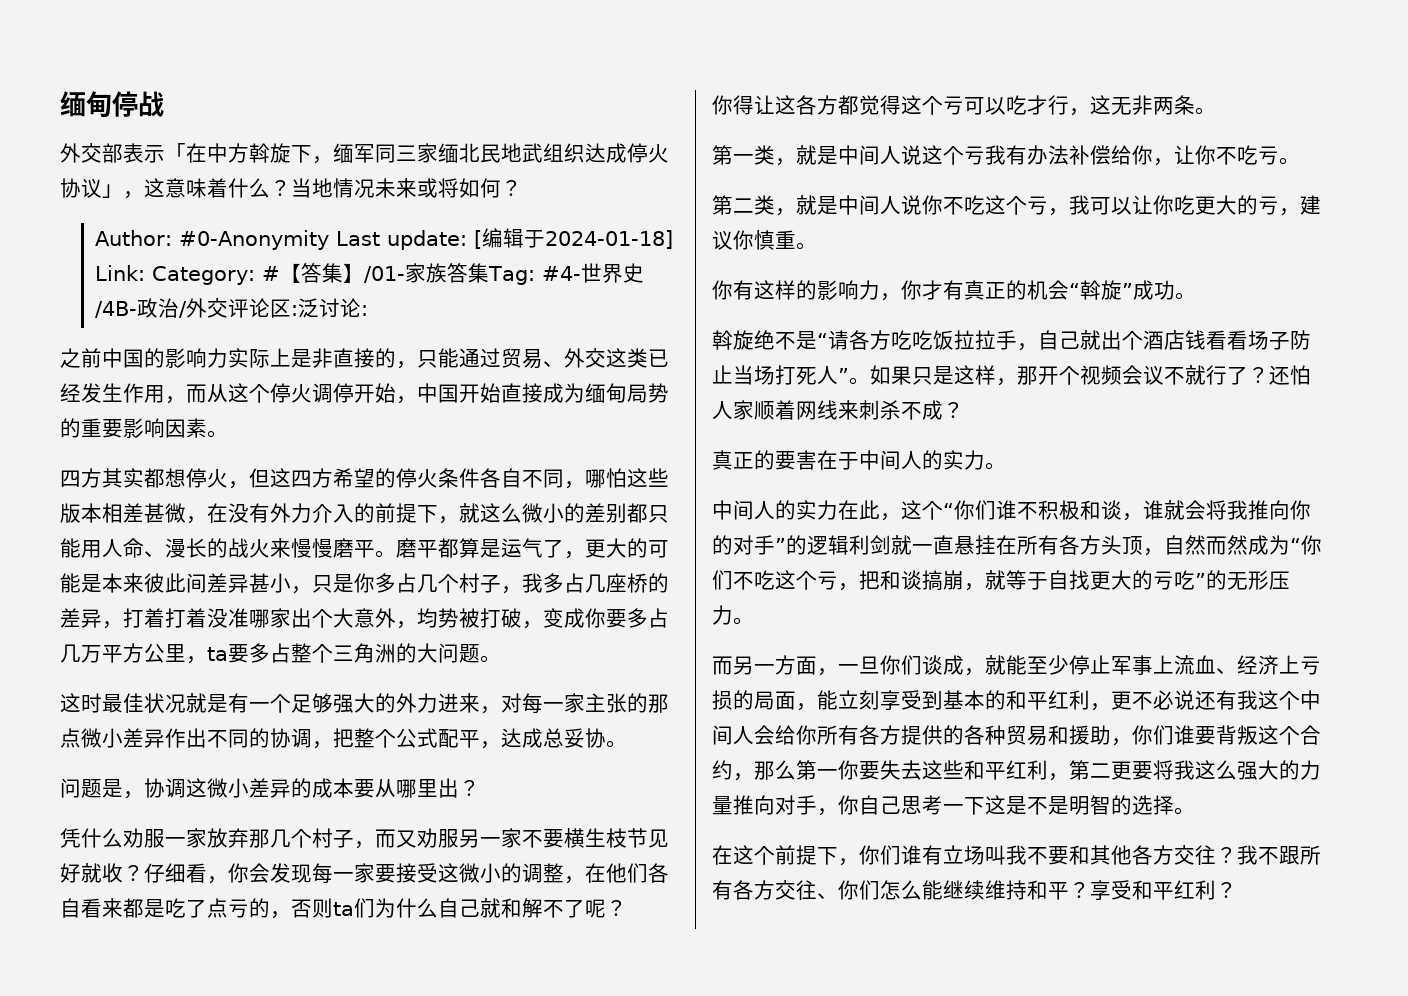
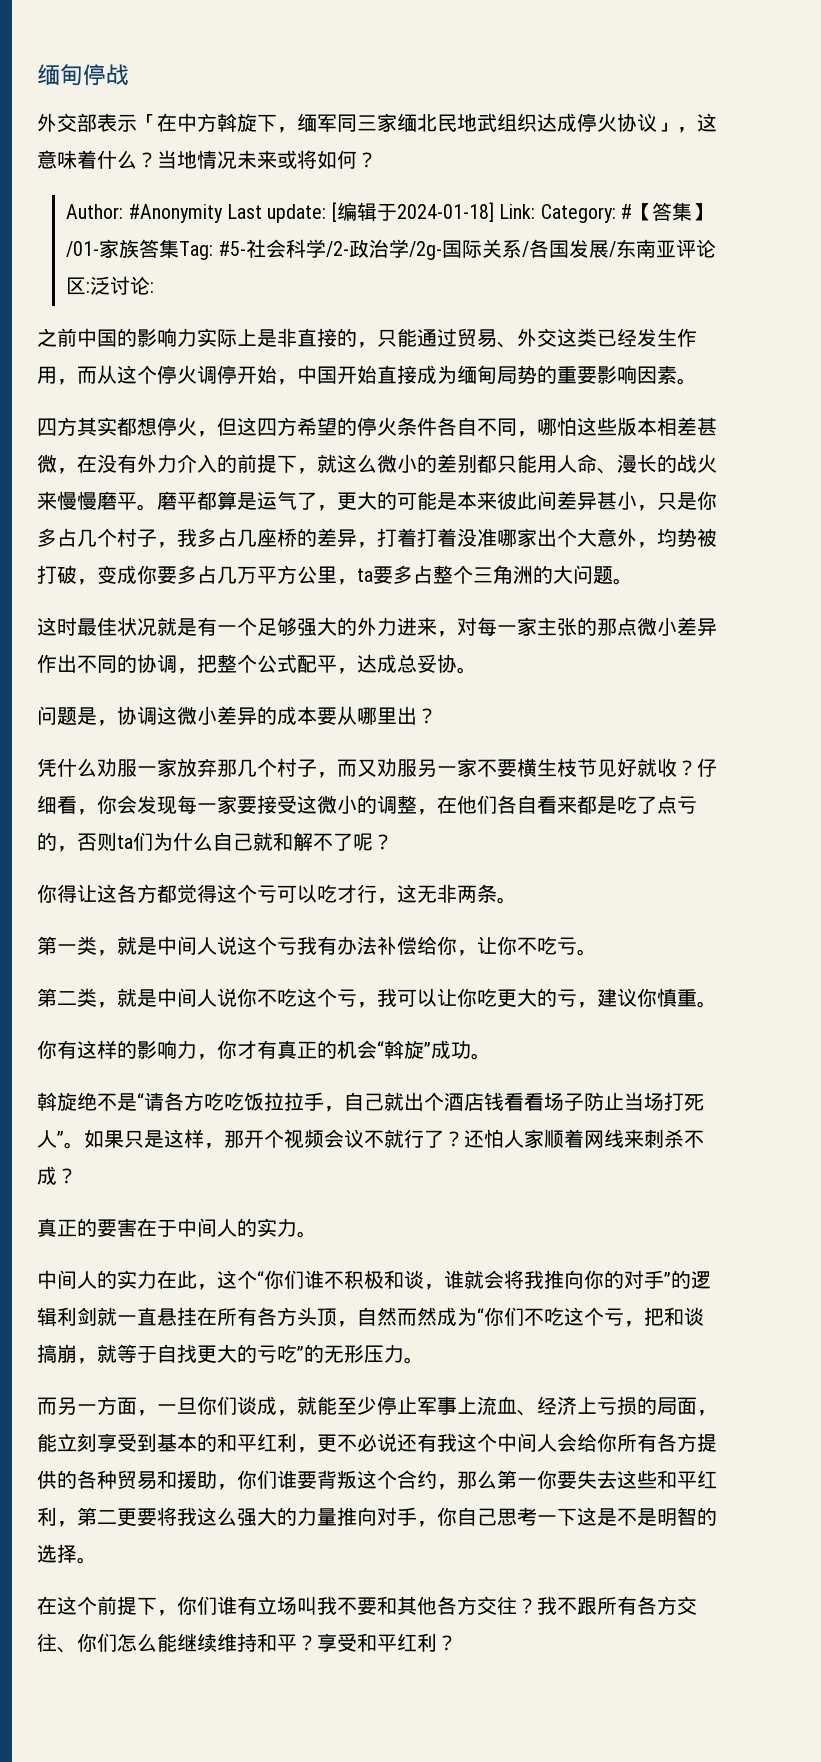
- Author: #0-Anonymity Last update: [编辑于2024-01-18] Link: Category: #【答集】/01-家族答集Tag: #4-世界史/4B-政治/外交评论区:泛讨论:
+ Author: #Anonymity Last update: [编辑于2024-01-18] Link: Category: #【答集】/01-家族答集Tag: #5-社会科学/2-政治学/2g-国际关系/各国发展/东南亚评论区:泛讨论:

